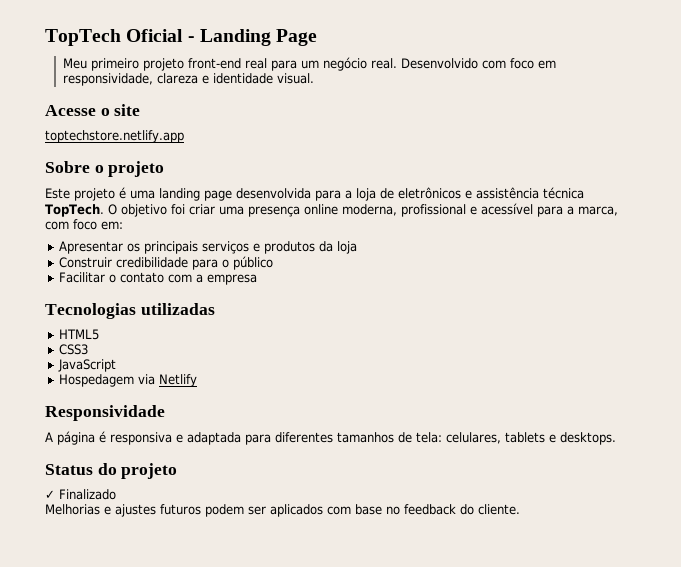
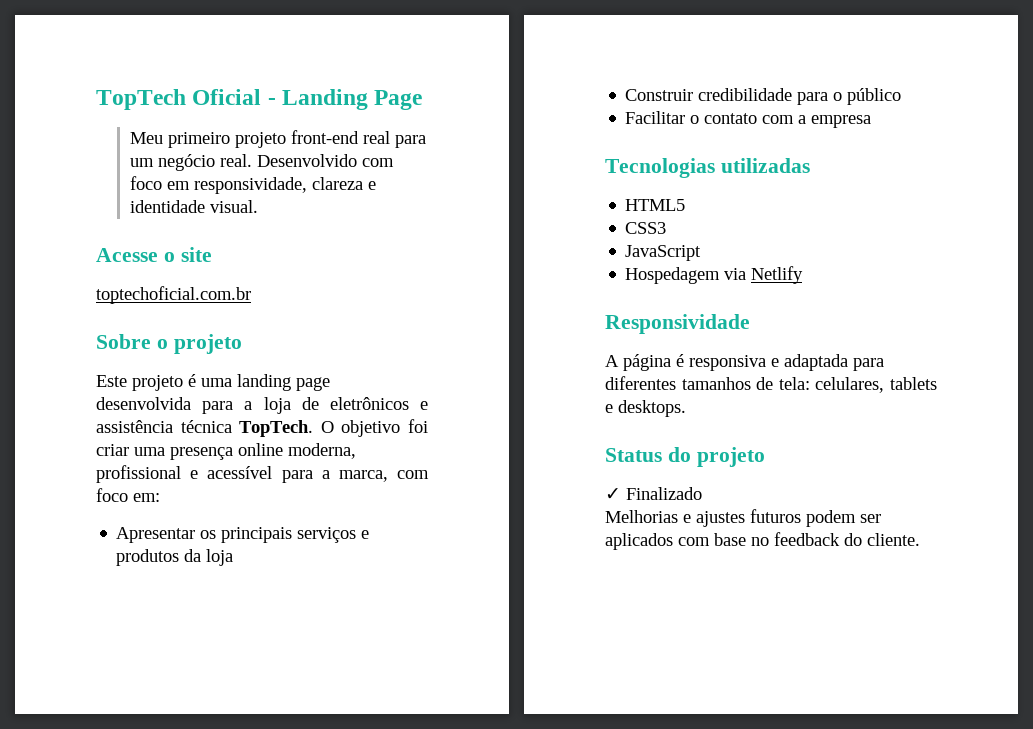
- toptechstore.netlify.app
+ toptechoficial.com.br

